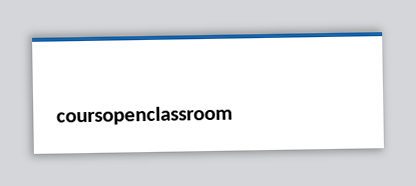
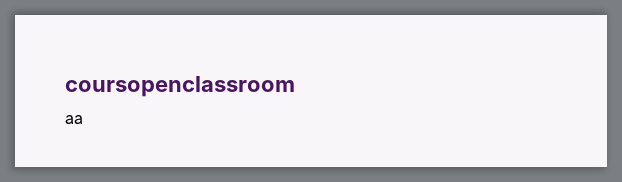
+ aa

